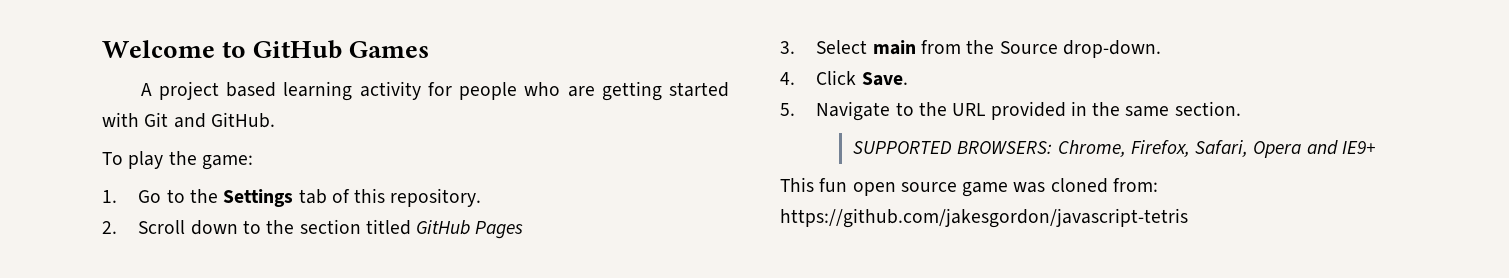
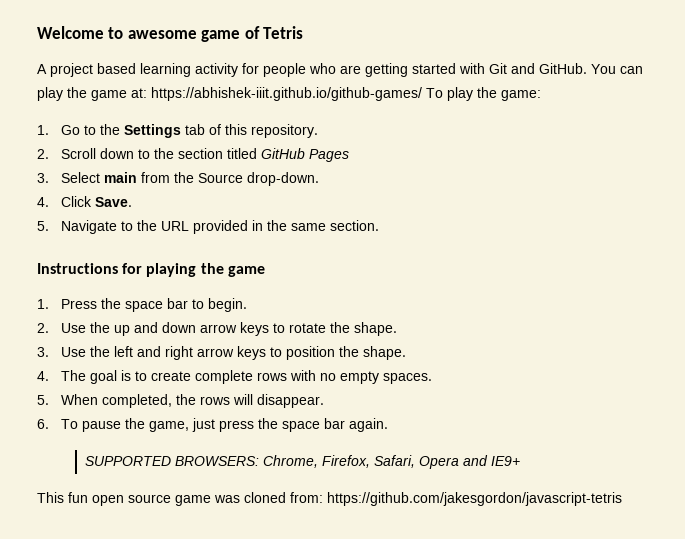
- Welcome to GitHub Games
+ Welcome to awesome game of Tetris
- A project based learning activity for people who are getting started with Git and GitHub.
- To play the game:
+ A project based learning activity for people who are getting started with Git and GitHub. You can play the game at: https://abhishek-iiit.github.io/github-games/ To play the game:
+ Instructions for playing the game
+ 1. Press the space bar to begin.
+ 2. Use the up and down arrow keys to rotate the shape.
+ 3. Use the left and right arrow keys to position the shape.
+ 4. The goal is to create complete rows with no empty spaces.
+ 5. When completed, the rows will disappear.
+ 6. To pause the game, just press the space bar again.

